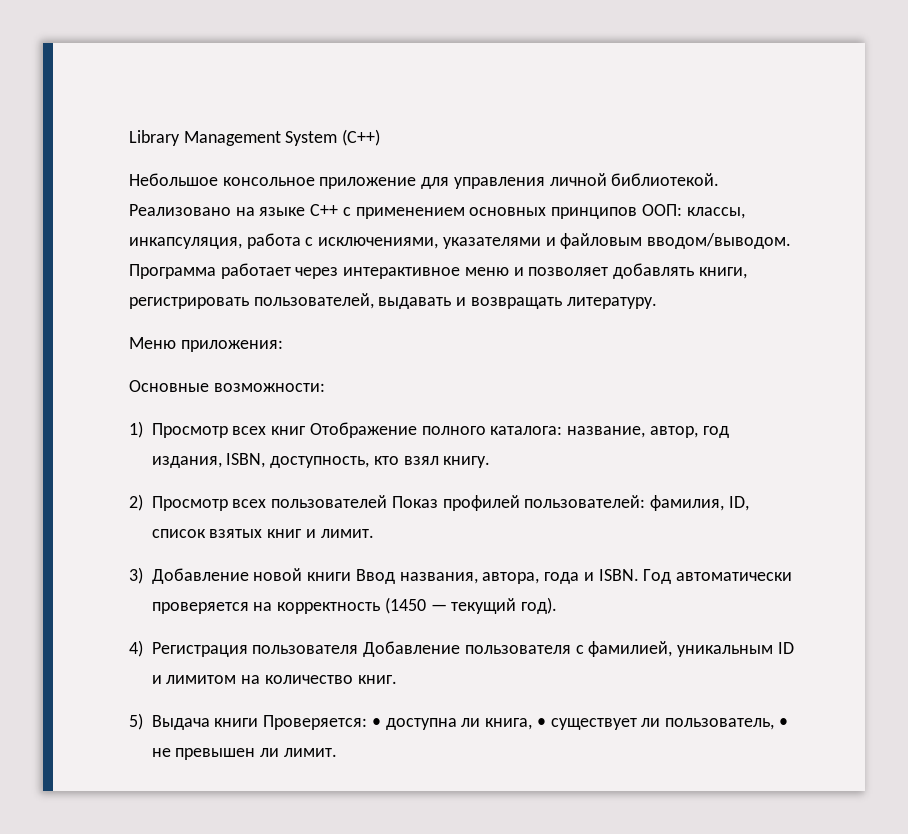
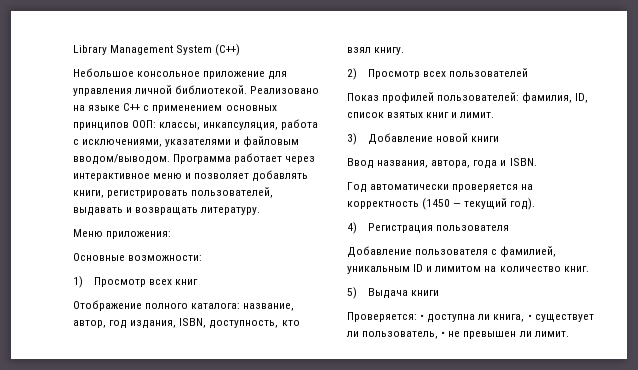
- 1) Просмотр всех книг Отображение полного каталога: название, автор, год издания, ISBN, доступность, кто взял книгу.
+ 1) Просмотр всех книг
+ Отображение полного каталога: название, автор, год издания, ISBN, доступность, кто взял книгу.
- 2) Просмотр всех пользователей Показ профилей пользователей: фамилия, ID, список взятых книг и лимит.
+ 2) Просмотр всех пользователей
+ Показ профилей пользователей: фамилия, ID, список взятых книг и лимит.
- 3) Добавление новой книги Ввод названия, автора, года и ISBN. Год автоматически проверяется на корректность (1450 — текущий год).
+ 3) Добавление новой книги
+ Ввод названия, автора, года и ISBN.
+ Год автоматически проверяется на корректность (1450 — текущий год).
- 4) Регистрация пользователя Добавление пользователя с фамилией, уникальным ID и лимитом на количество книг.
+ 4) Регистрация пользователя
+ Добавление пользователя с фамилией, уникальным ID и лимитом на количество книг.
- 5) Выдача книги Проверяется: • доступна ли книга, • существует ли пользователь, • не превышен ли лимит.
+ 5) Выдача книги
+ Проверяется: • доступна ли книга, • существует ли пользователь, • не превышен ли лимит.

